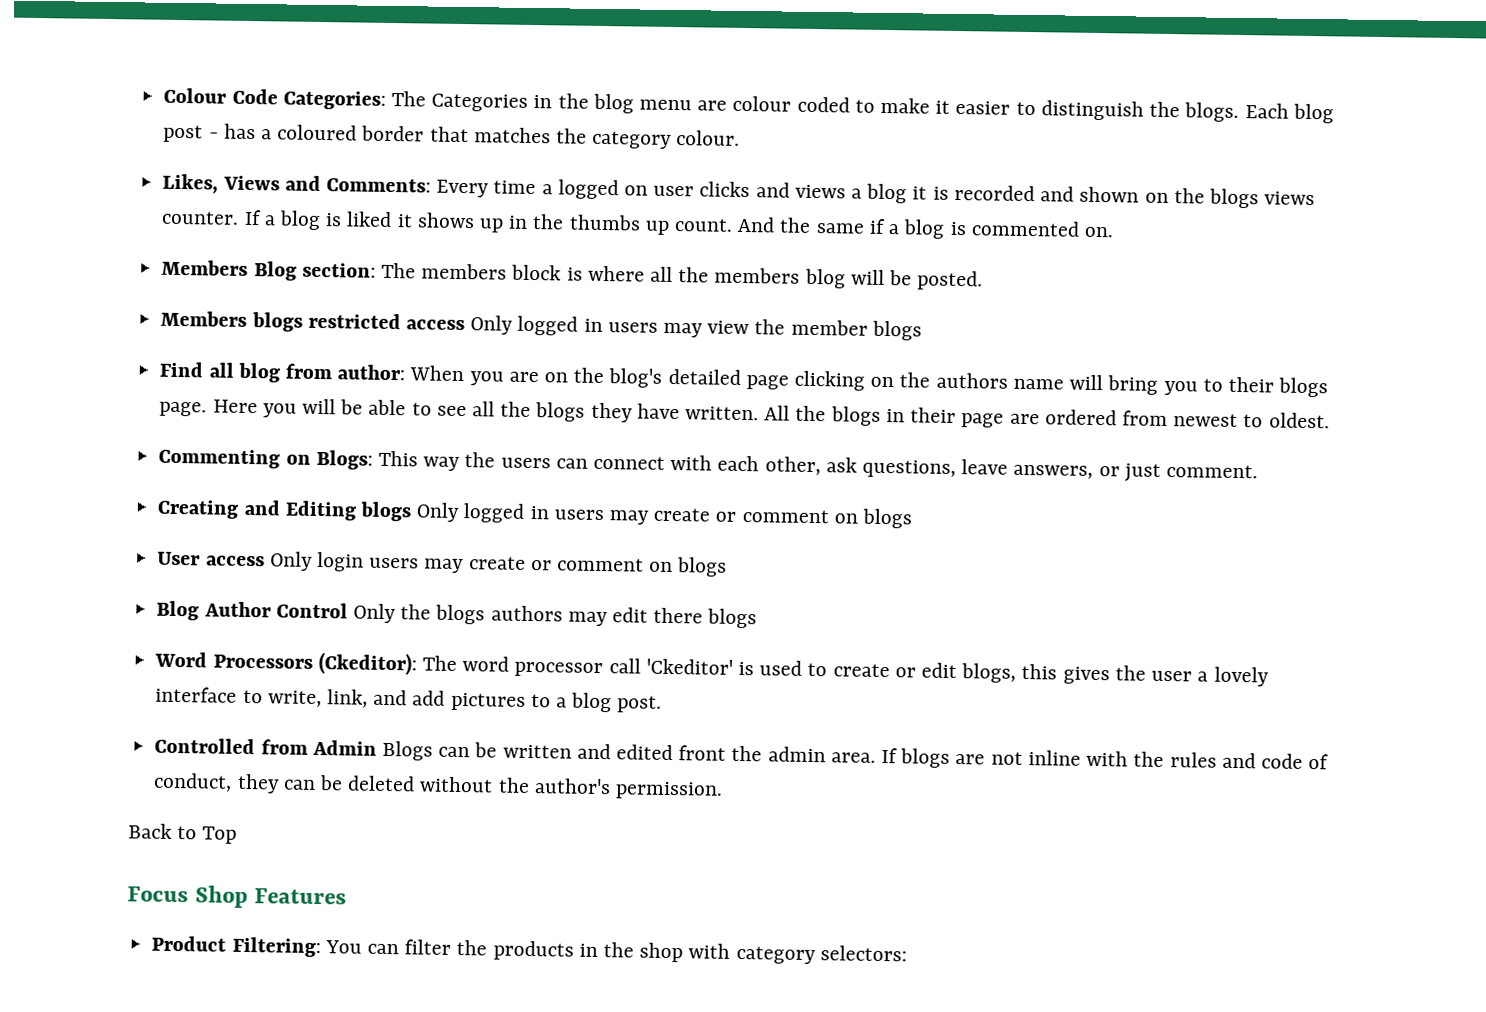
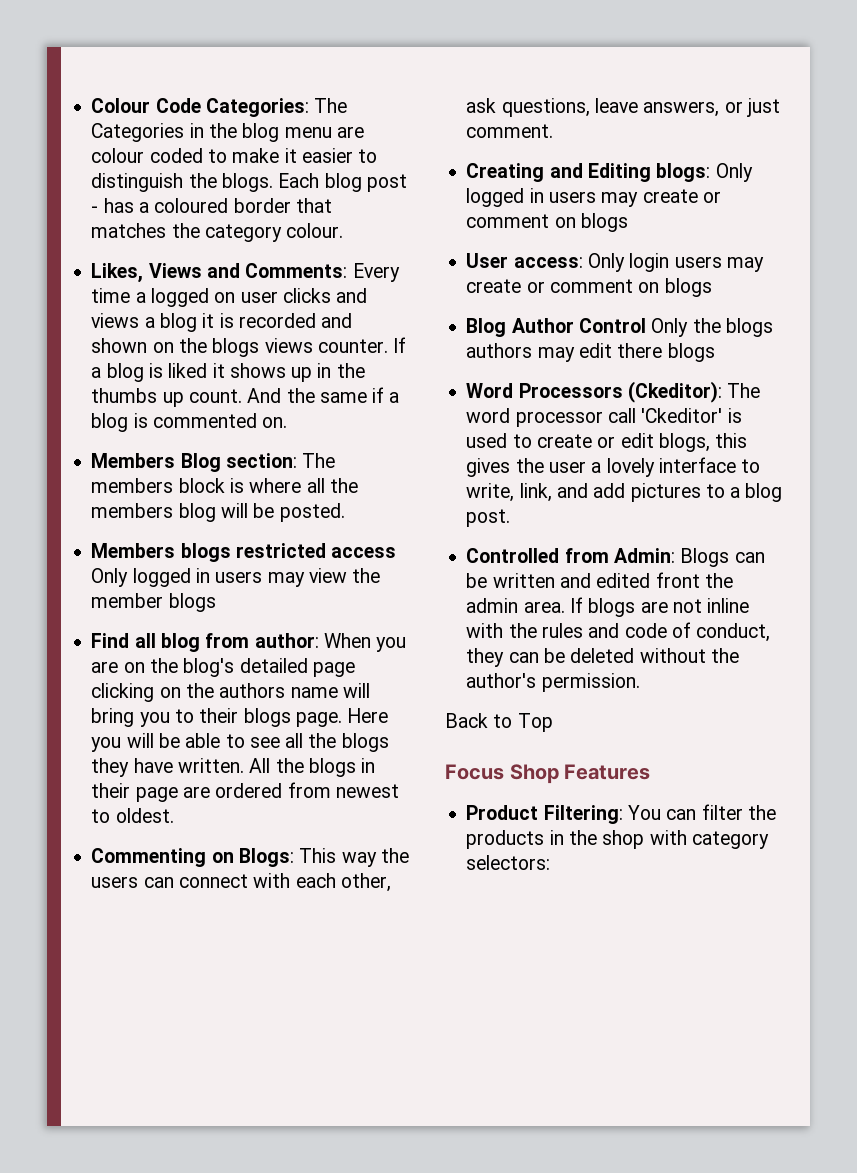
- Creating and Editing blogs Only logged in users may create or comment on blogs
+ Creating and Editing blogs: Only logged in users may create or comment on blogs
- User access Only login users may create or comment on blogs
+ User access: Only login users may create or comment on blogs
- Controlled from Admin Blogs can be written and edited front the admin area.
+ Controlled from Admin: Blogs can be written and edited front the admin area.

